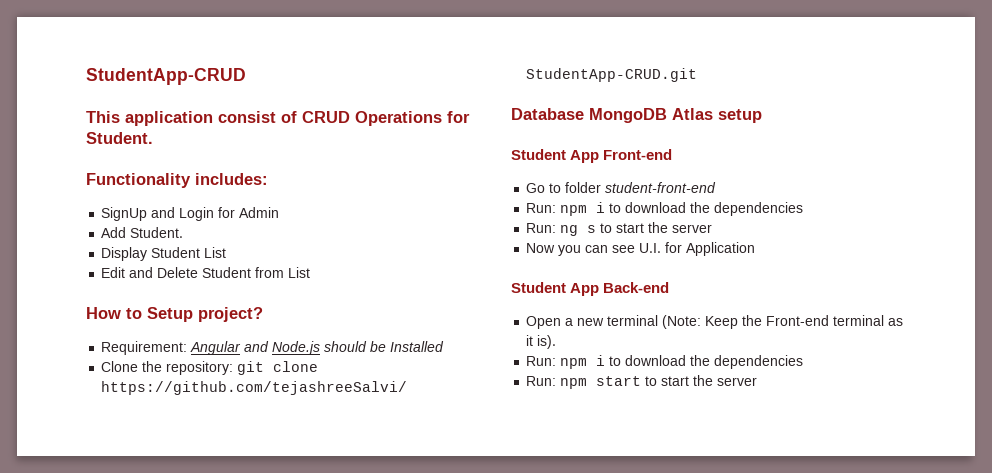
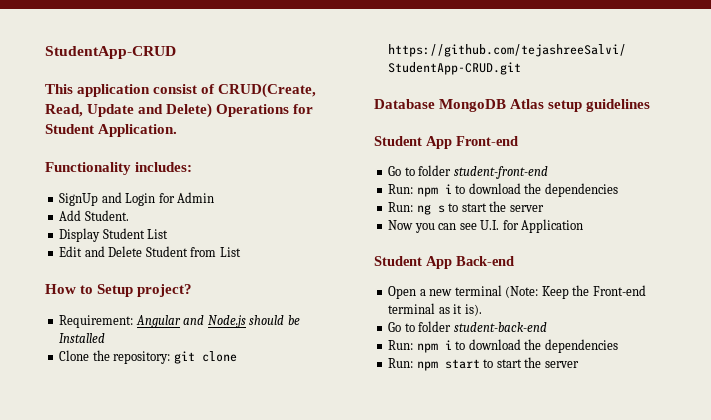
- This application consist of CRUD Operations for Student.
+ This application consist of CRUD(Create, Read, Update and Delete) Operations for Student Application.
- Database MongoDB Atlas setup
+ Database MongoDB Atlas setup guidelines
+ Go to folder student-back-end

